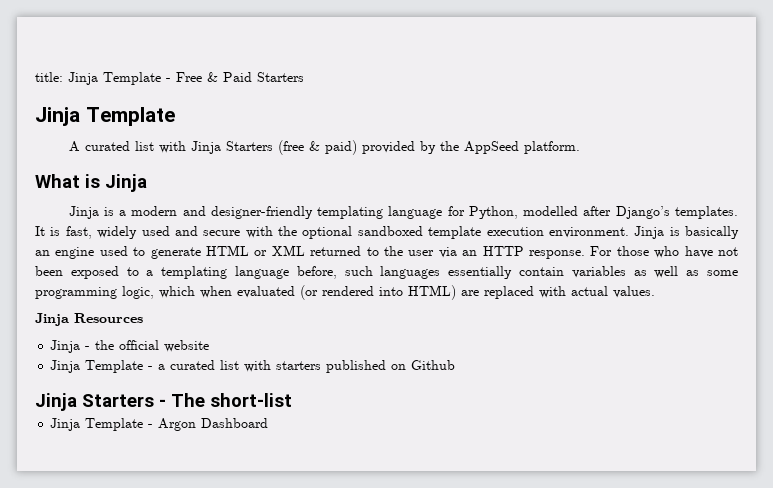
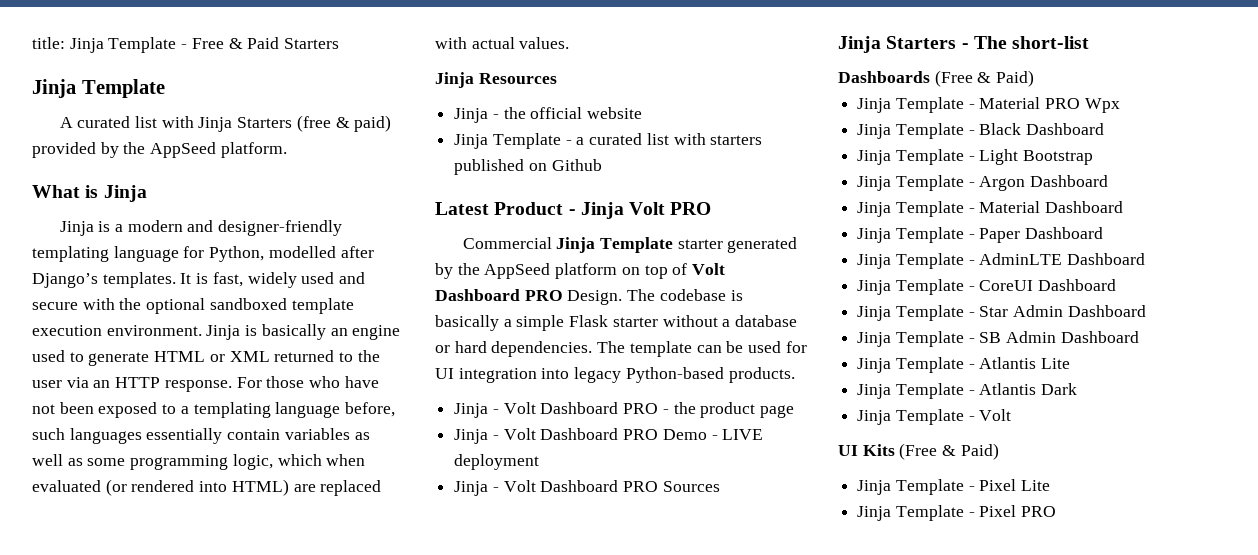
+ Latest Product - Jinja Volt PRO
+ Commercial Jinja Template starter generated by the AppSeed platform on top of Volt Dashboard PRO Design. The codebase is basically a simple Flask starter without a database or hard dependencies. The template can be used for UI integration into legacy Python-based products.
+ Jinja - Volt Dashboard PRO - the product page
+ Jinja - Volt Dashboard PRO Demo - LIVE deployment
+ Jinja - Volt Dashboard PRO Sources
+ Dashboards (Free & Paid)
+ Jinja Template - Material PRO Wpx
+ Jinja Template - Black Dashboard
+ Jinja Template - Light Bootstrap
+ Jinja Template - Material Dashboard
+ Jinja Template - Paper Dashboard
+ Jinja Template - AdminLTE Dashboard
+ Jinja Template - CoreUI Dashboard
+ Jinja Template - Star Admin Dashboard
+ Jinja Template - SB Admin Dashboard
+ Jinja Template - Atlantis Lite
+ Jinja Template - Atlantis Dark
+ Jinja Template - Volt
+ UI Kits (Free & Paid)
+ Jinja Template - Pixel Lite
+ Jinja Template - Pixel PRO

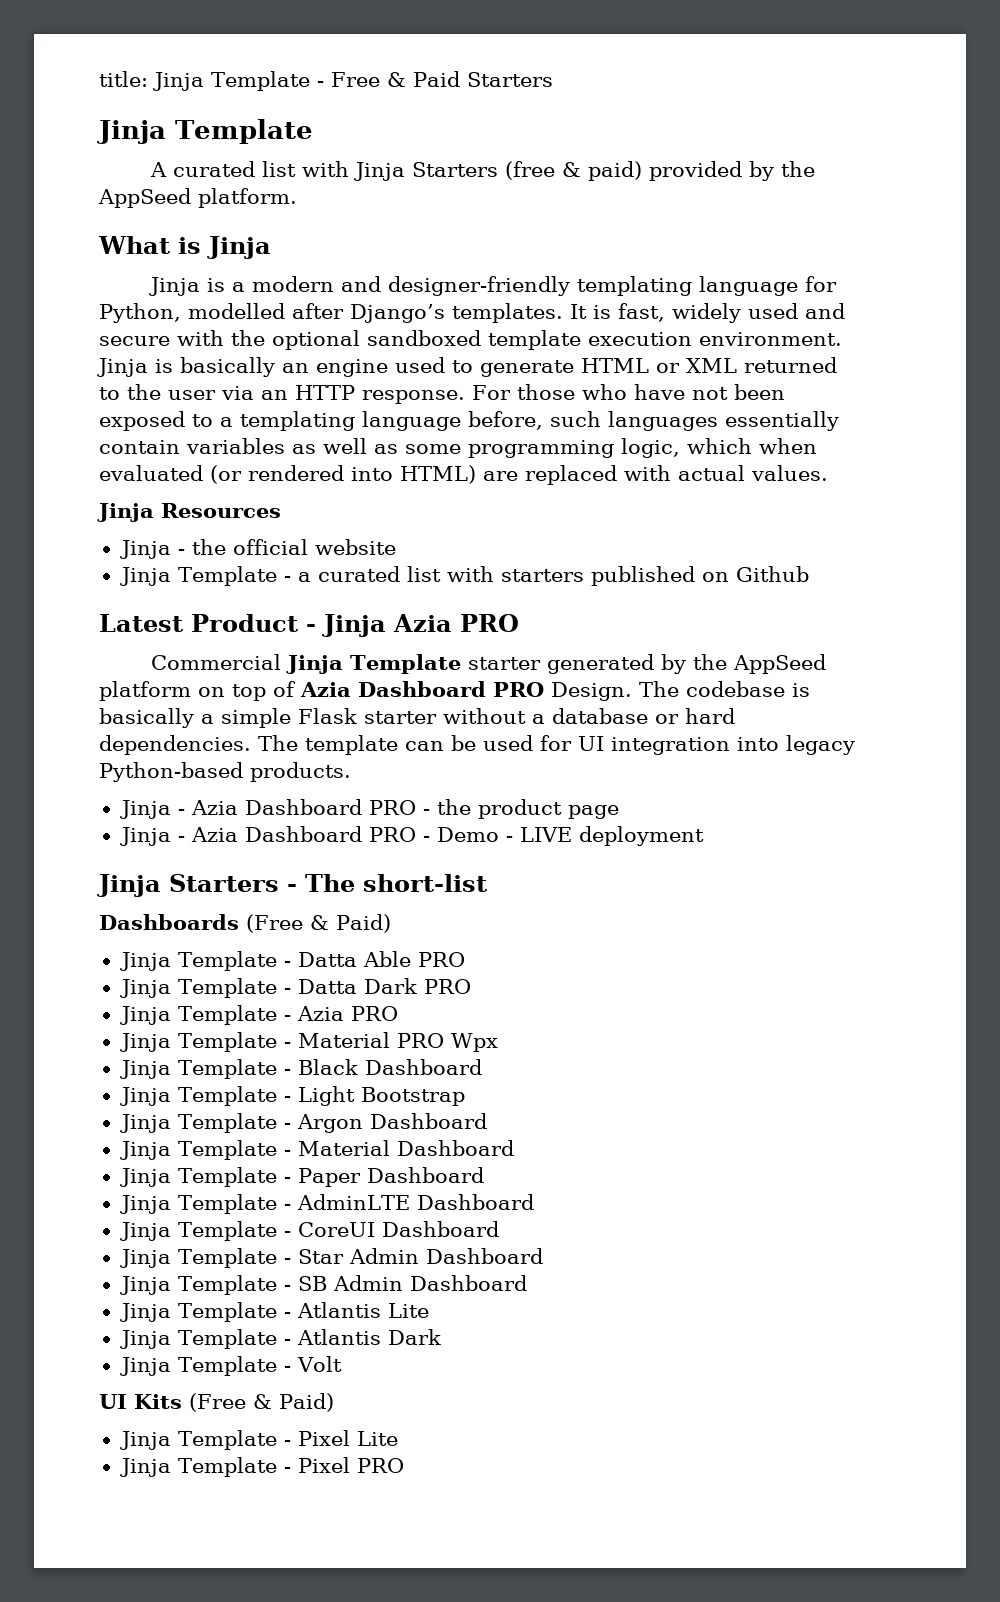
- Latest Product - Jinja Volt PRO
+ Latest Product - Jinja Azia PRO
- Commercial Jinja Template starter generated by the AppSeed platform on top of Volt Dashboard PRO Design.
+ Commercial Jinja Template starter generated by the AppSeed platform on top of Azia Dashboard PRO Design.
- Jinja - Volt Dashboard PRO - the product page
+ Jinja - Azia Dashboard PRO - the product page
- Jinja - Volt Dashboard PRO Demo - LIVE deployment
+ Jinja - Azia Dashboard PRO - Demo - LIVE deployment
- Jinja - Volt Dashboard PRO Sources
+ Jinja Template - Datta Able PRO
+ Jinja Template - Datta Dark PRO
+ Jinja Template - Azia PRO

